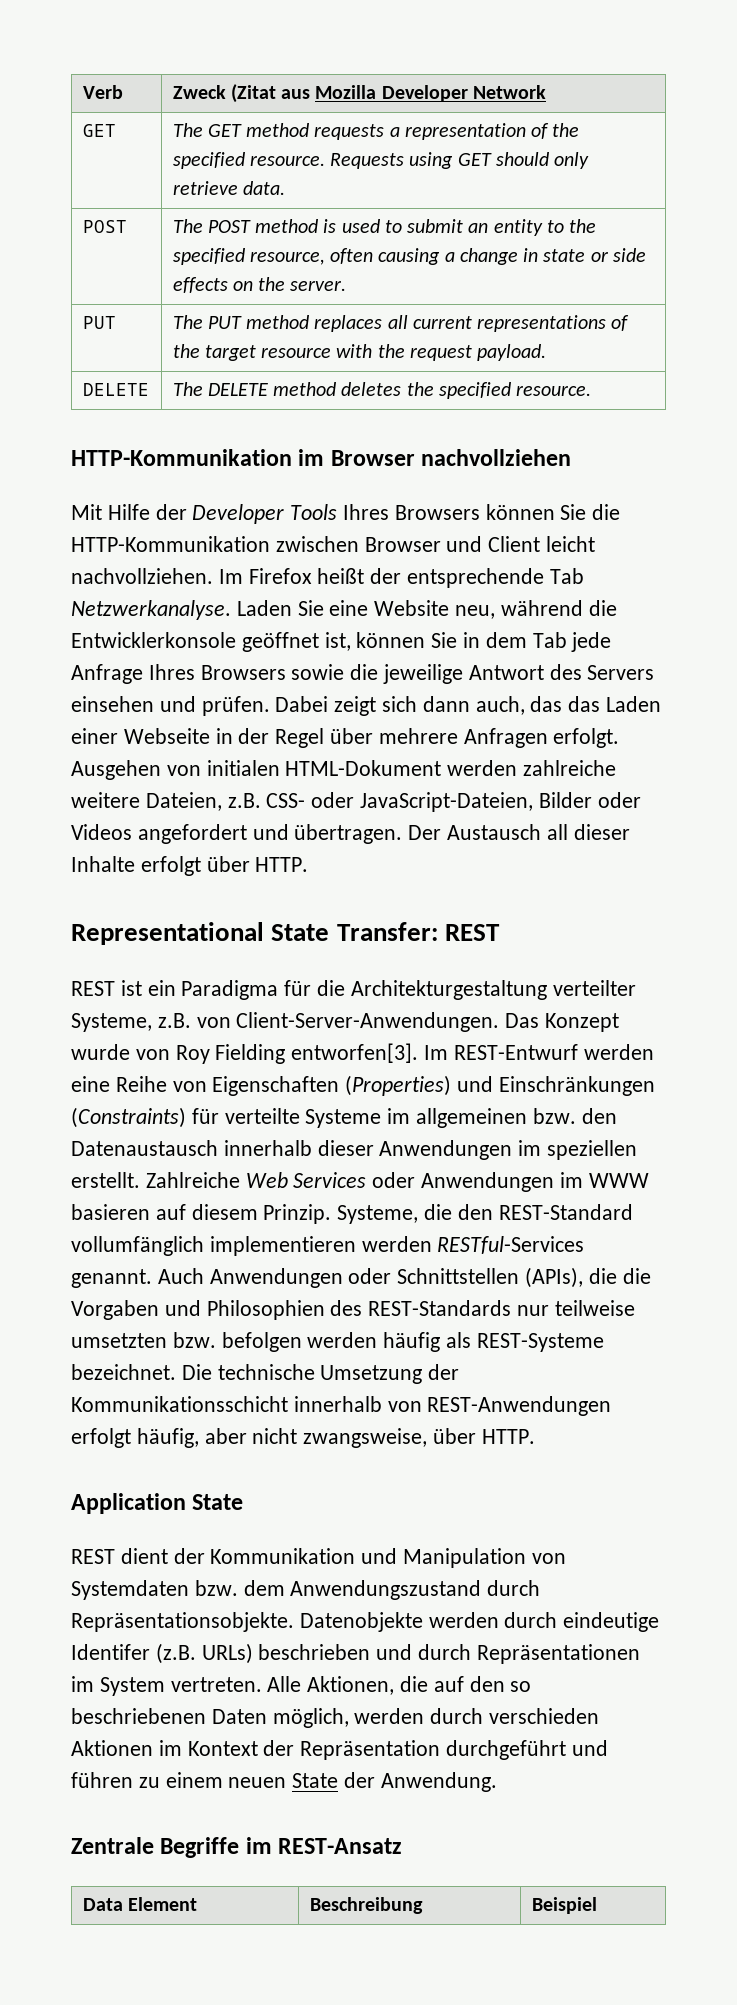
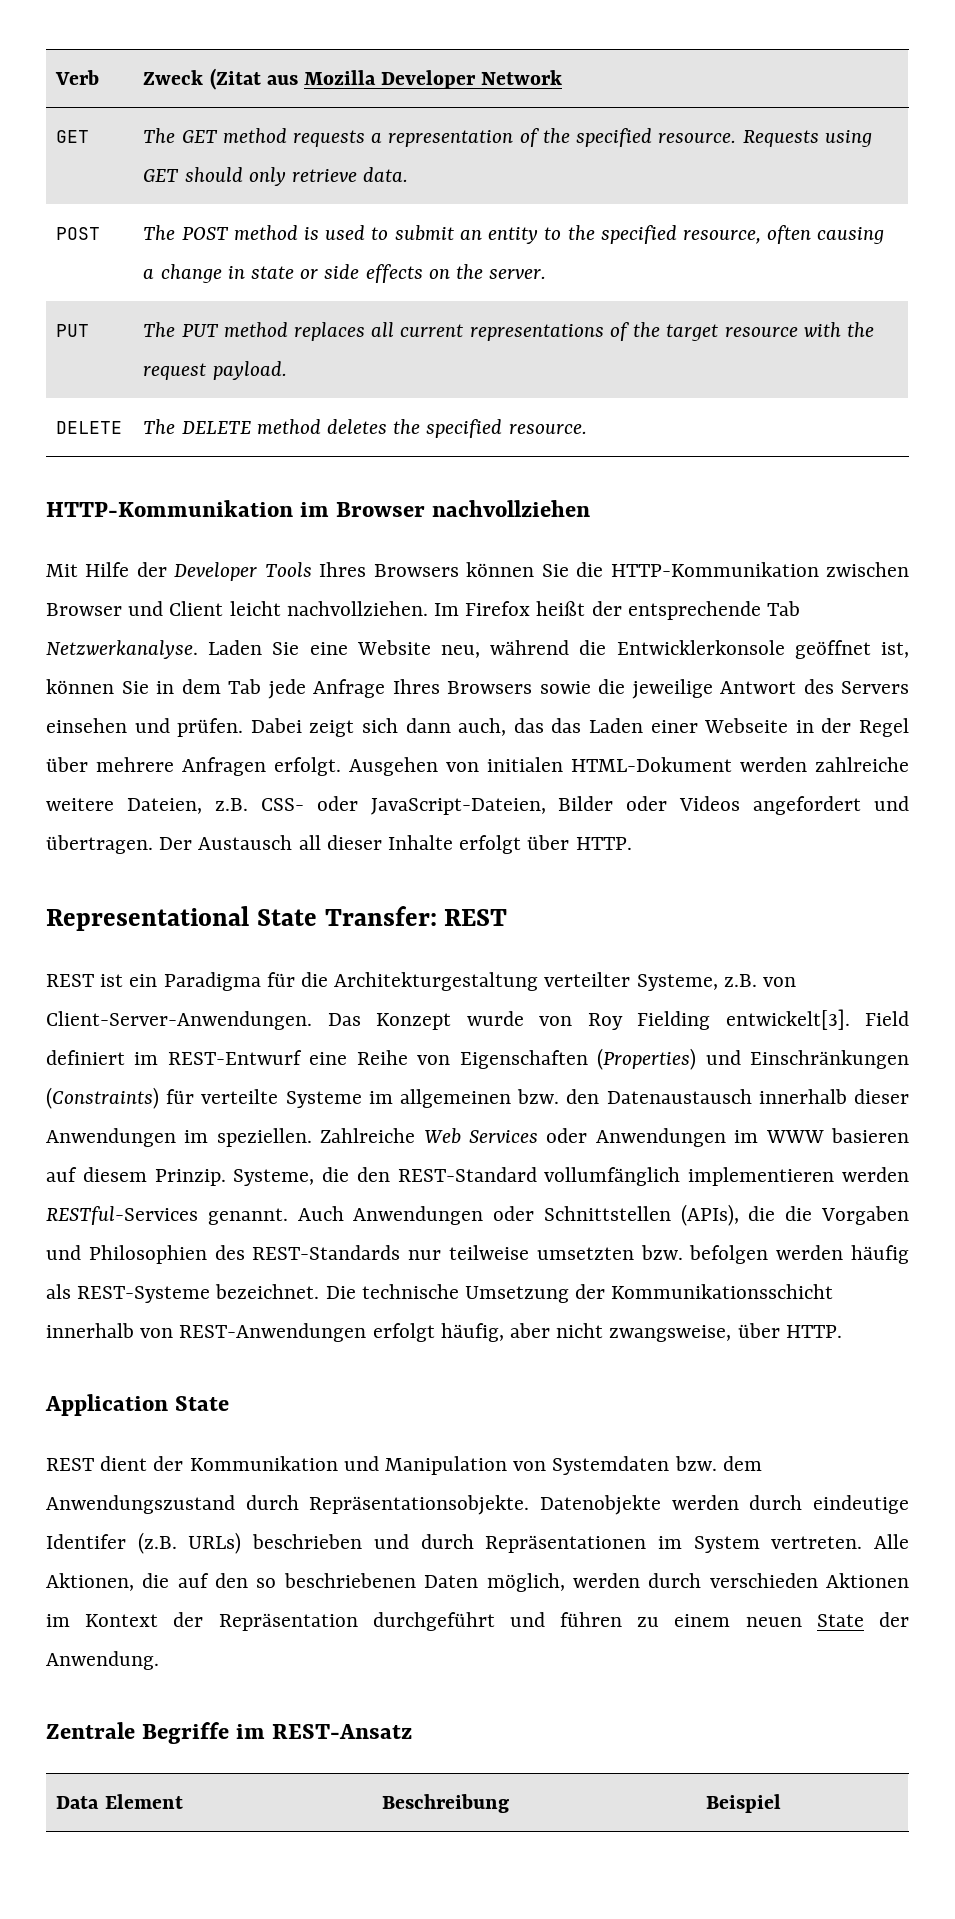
- Das Konzept wurde von Roy Fielding entworfen[3]. Im REST-Entwurf werden eine Reihe von Eigenschaften (Properties) und Einschränkungen (Constraints) für verteilte Systeme im allgemeinen bzw. den Datenaustausch innerhalb dieser Anwendungen im speziellen erstellt.
+ Das Konzept wurde von Roy Fielding entwickelt[3]. Field definiert im REST-Entwurf eine Reihe von Eigenschaften (Properties) und Einschränkungen (Constraints) für verteilte Systeme im allgemeinen bzw. den Datenaustausch innerhalb dieser Anwendungen im speziellen.

